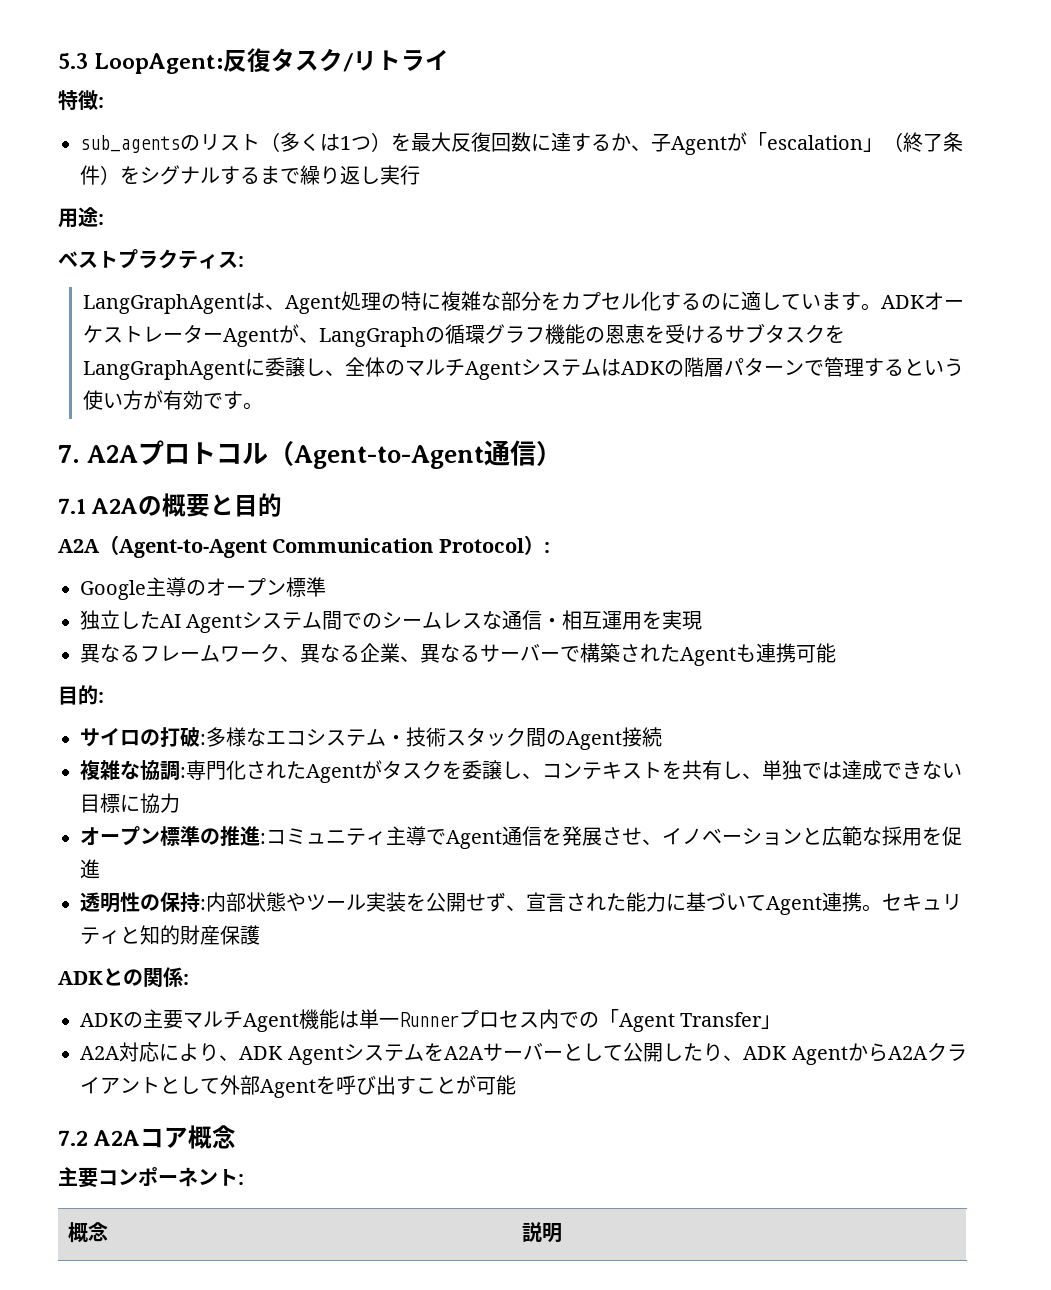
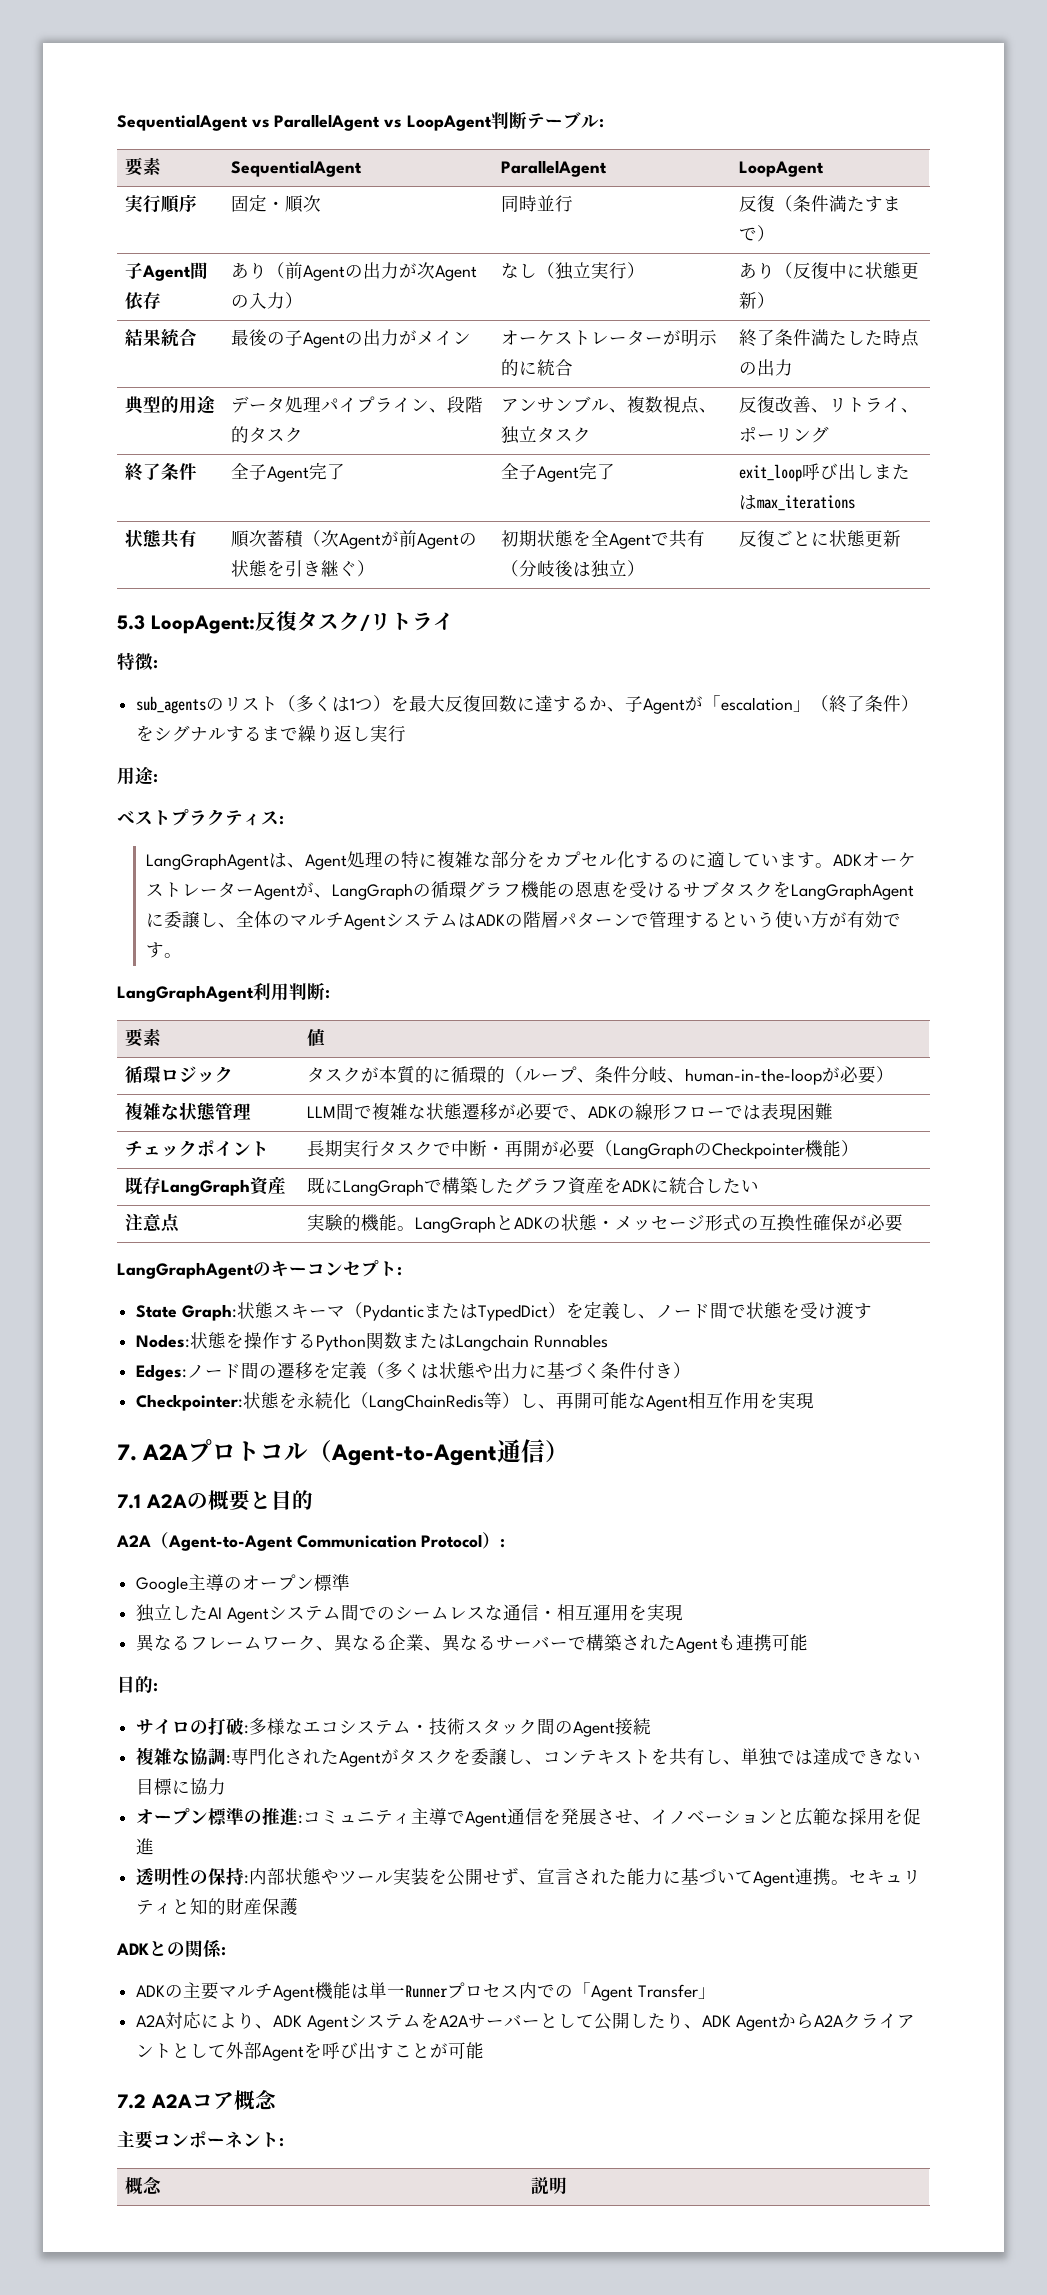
+ SequentialAgent vs ParallelAgent vs LoopAgent判断テーブル:
+ 要素 | SequentialAgent | ParallelAgent | LoopAgent
+ 実行順序 | 固定・順次 | 同時並行 | 反復（条件満たすまで）
+ 子Agent間依存 | あり（前Agentの出力が次Agentの入力） | なし（独立実行） | あり（反復中に状態更新）
+ 結果統合 | 最後の子Agentの出力がメイン | オーケストレーターが明示的に統合 | 終了条件満たした時点の出力
+ 典型的用途 | データ処理パイプライン、段階的タスク | アンサンブル、複数視点、独立タスク | 反復改善、リトライ、ポーリング
+ 終了条件 | 全子Agent完了 | 全子Agent完了 | exit_loop呼び出しまたはmax_iterations
+ 状態共有 | 順次蓄積（次Agentが前Agentの状態を引き継ぐ） | 初期状態を全Agentで共有（分岐後は独立） | 反復ごとに状態更新
+ LangGraphAgent利用判断:
+ 要素 | 値
+ 循環ロジック | タスクが本質的に循環的（ループ、条件分岐、human-in-the-loopが必要）
+ 複雑な状態管理 | LLM間で複雑な状態遷移が必要で、ADKの線形フローでは表現困難
+ チェックポイント | 長期実行タスクで中断・再開が必要（LangGraphのCheckpointer機能）
+ 既存LangGraph資産 | 既にLangGraphで構築したグラフ資産をADKに統合したい
+ 注意点 | 実験的機能。LangGraphとADKの状態・メッセージ形式の互換性確保が必要
+ LangGraphAgentのキーコンセプト:
+ State Graph:状態スキーマ（PydanticまたはTypedDict）を定義し、ノード間で状態を受け渡す
+ Nodes:状態を操作するPython関数またはLangchain Runnables
+ Edges:ノード間の遷移を定義（多くは状態や出力に基づく条件付き）
+ Checkpointer:状態を永続化（LangChainRedis等）し、再開可能なAgent相互作用を実現

